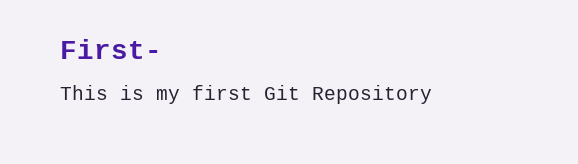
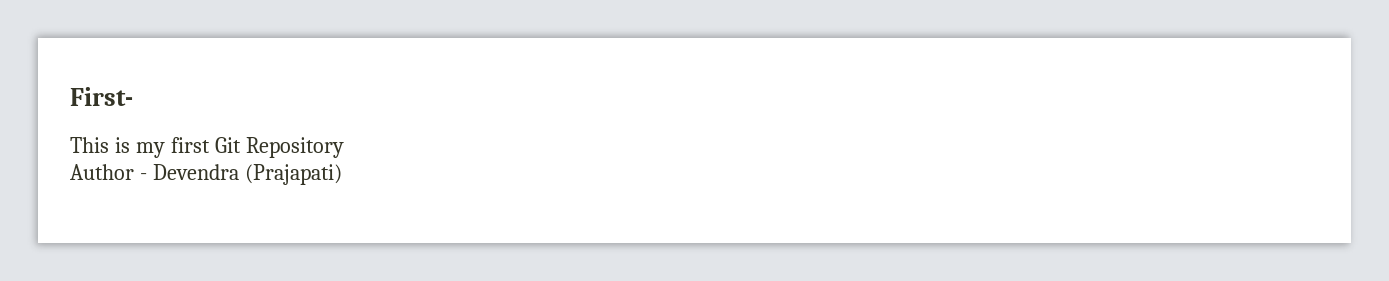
+ Author - Devendra (Prajapati)

